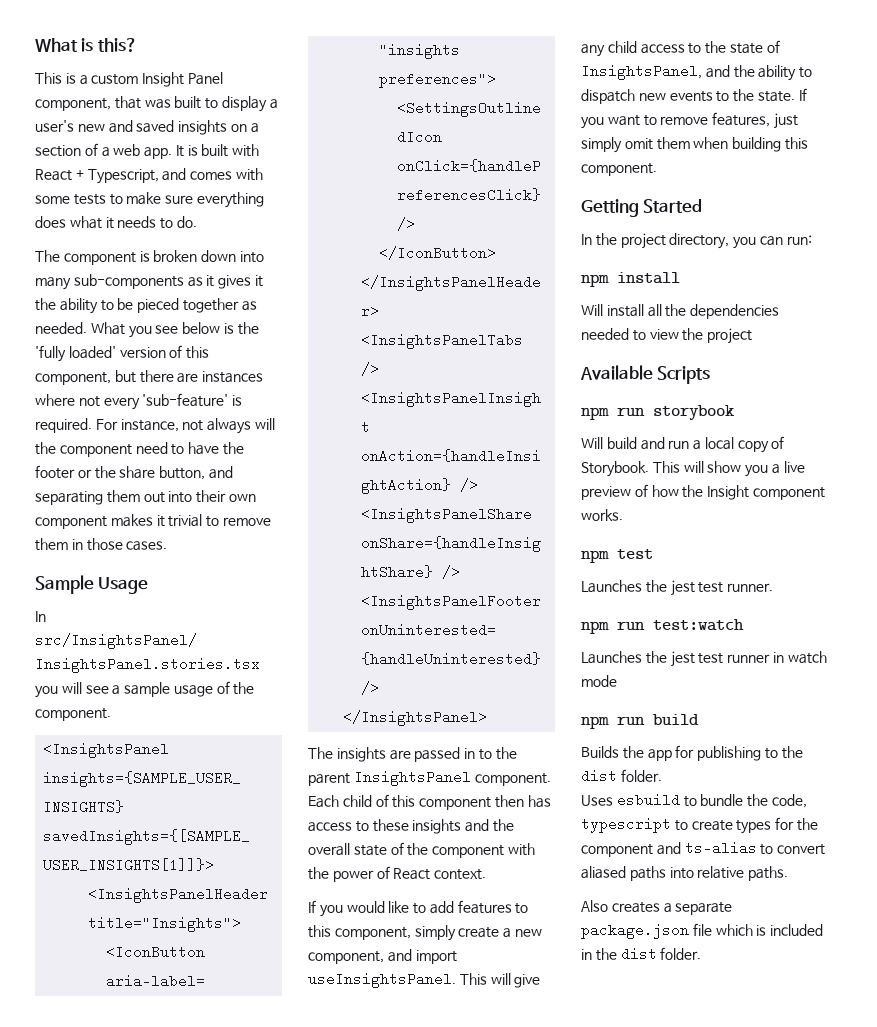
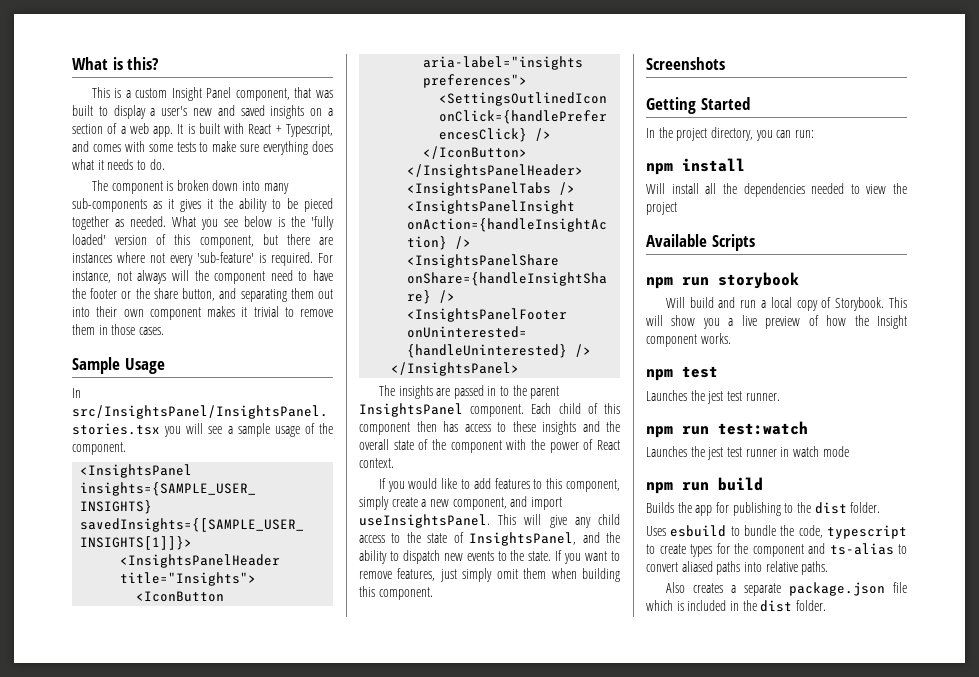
+ Screenshots

